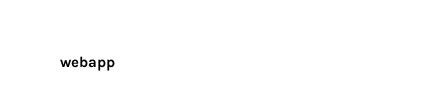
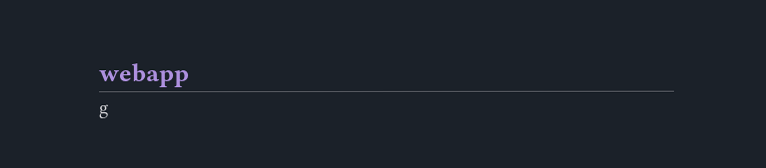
+ g

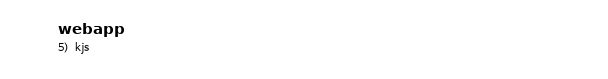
- g
+ 5) kjs

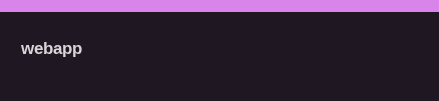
- 5) kjs

